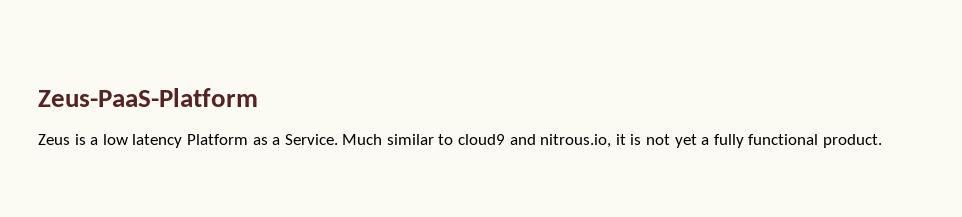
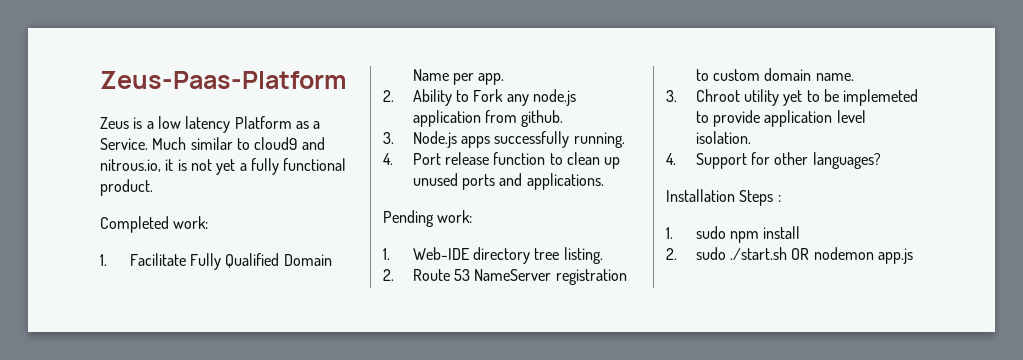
- Zeus-PaaS-Platform
+ Zeus-Paas-Platform
+ Completed work:
+ 1. Facilitate Fully Qualified Domain Name per app.
+ 2. Ability to Fork any node.js application from github.
+ 3. Node.js apps successfully running.
+ 4. Port release function to clean up unused ports and applications.
+ Pending work:
+ 1. Web-IDE directory tree listing.
+ 2. Route 53 NameServer registration to custom domain name.
+ 3. Chroot utility yet to be implemeted to provide application level isolation.
+ 4. Support for other languages?
+ Installation Steps :
+ 1. sudo npm install
+ 2. sudo ./start.sh OR nodemon app.js

